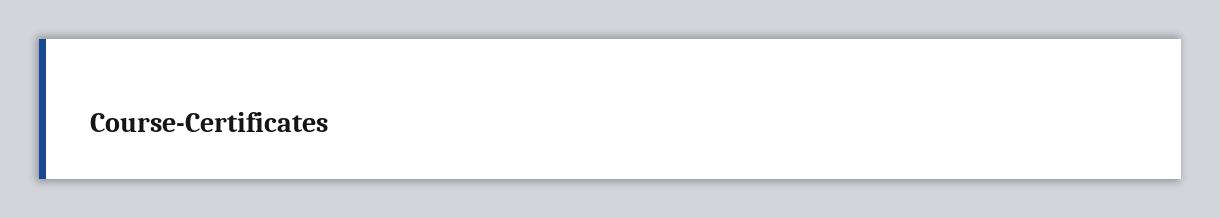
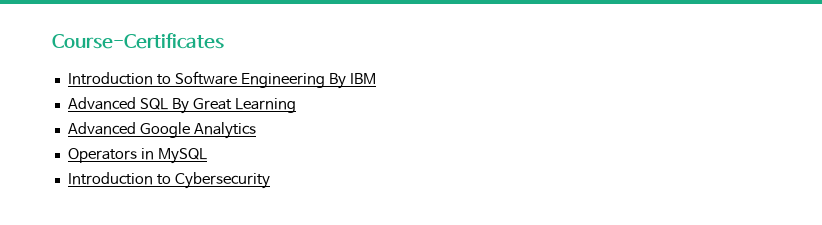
+ Introduction to Software Engineering By IBM
+ Advanced SQL By Great Learning
+ Advanced Google Analytics
+ Operators in MySQL
+ Introduction to Cybersecurity

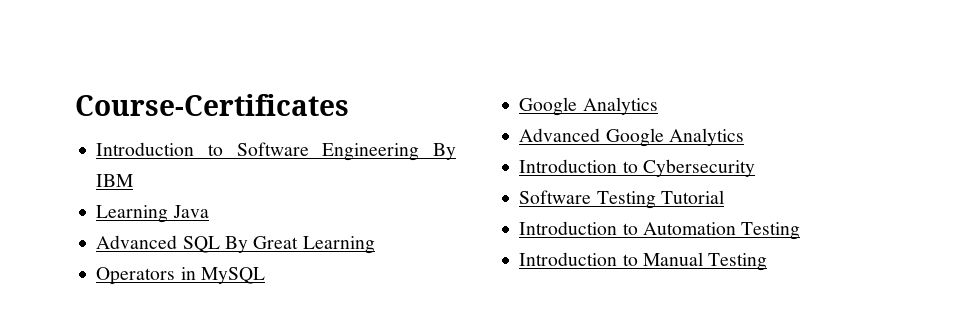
+ Learning Java
+ Operators in MySQL
+ Google Analytics
  Advanced Google Analytics
- Operators in MySQL
  Introduction to Cybersecurity
+ Software Testing Tutorial
+ Introduction to Automation Testing
+ Introduction to Manual Testing

